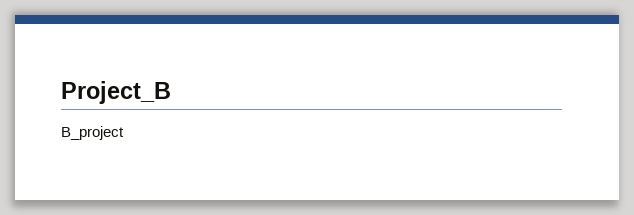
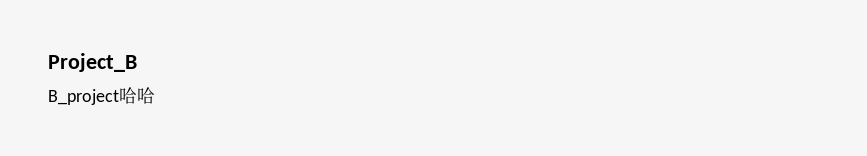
- B_project
+ B_project哈哈

